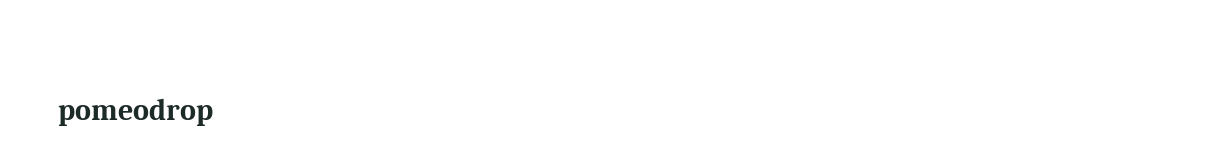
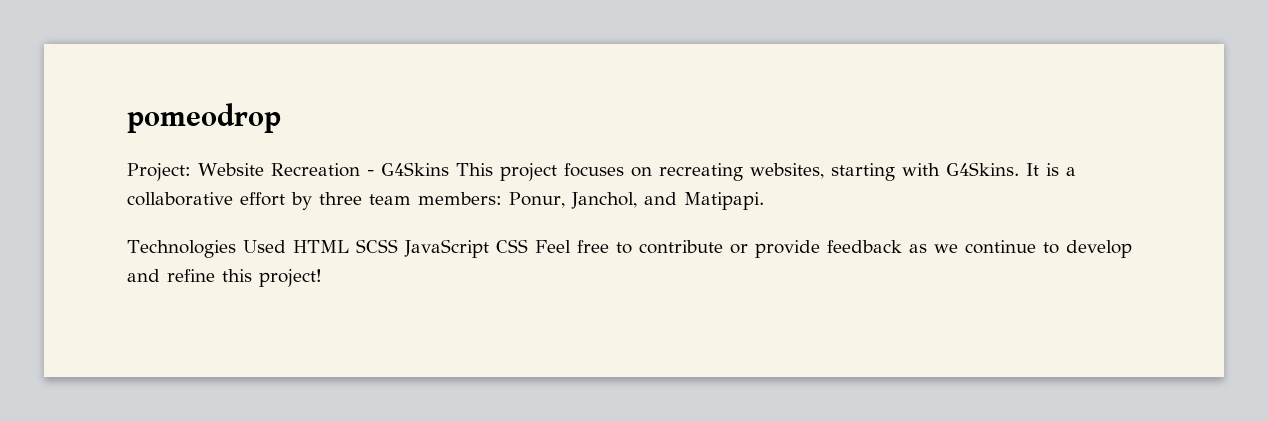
+ Project: Website Recreation - G4Skins This project focuses on recreating websites, starting with G4Skins. It is a collaborative effort by three team members: Ponur, Janchol, and Matipapi.
+ Technologies Used HTML SCSS JavaScript CSS Feel free to contribute or provide feedback as we continue to develop and refine this project!

